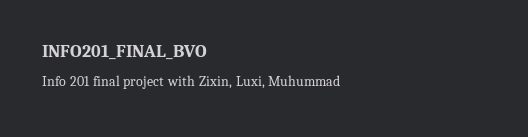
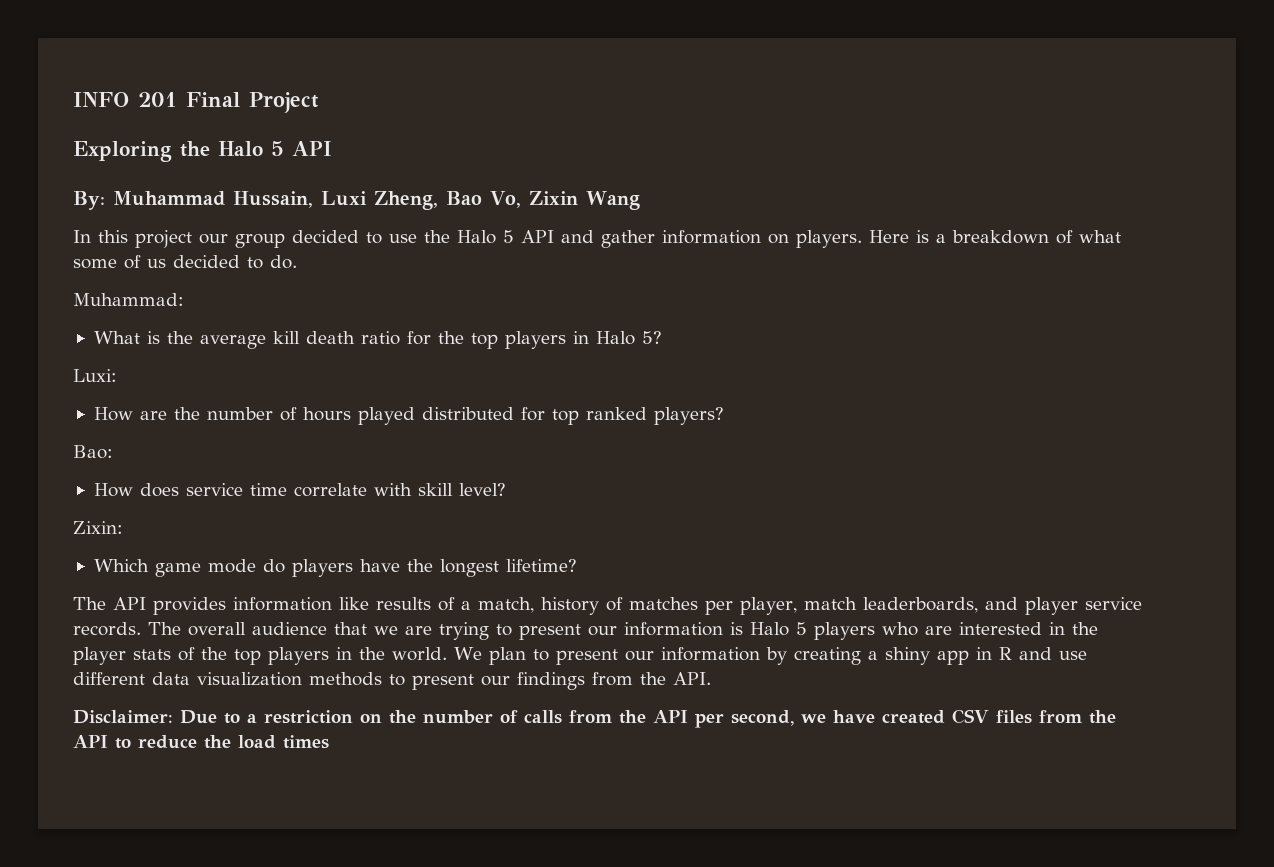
- INFO201_FINAL_BVO
- Info 201 final project with Zixin, Luxi, Muhummad
+ INFO 201 Final Project
+ Exploring the Halo 5 API
+ By: Muhammad Hussain, Luxi Zheng, Bao Vo, Zixin Wang
+ In this project our group decided to use the Halo 5 API and gather information on players. Here is a breakdown of what some of us decided to do.
+ Muhammad:
+ What is the average kill death ratio for the top players in Halo 5?
+ Luxi:
+ How are the number of hours played distributed for top ranked players?
+ Bao:
+ How does service time correlate with skill level?
+ Zixin:
+ Which game mode do players have the longest lifetime?
+ The API provides information like results of a match, history of matches per player, match leaderboards, and player service records. The overall audience that we are trying to present our information is Halo 5 players who are interested in the player stats of the top players in the world. We plan to present our information by creating a shiny app in R and use different data visualization methods to present our findings from the API.
+ Disclaimer: Due to a restriction on the number of calls from the API per second, we have created CSV files from the API to reduce the load times

